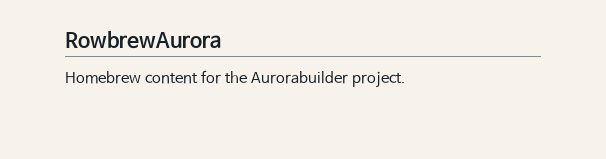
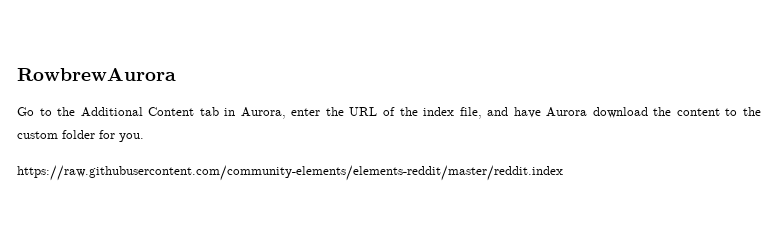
- Homebrew content for the Aurorabuilder project.
+ Go to the Additional Content tab in Aurora, enter the URL of the index file, and have Aurora download the content to the custom folder for you.
+ https://raw.githubusercontent.com/community-elements/elements-reddit/master/reddit.index

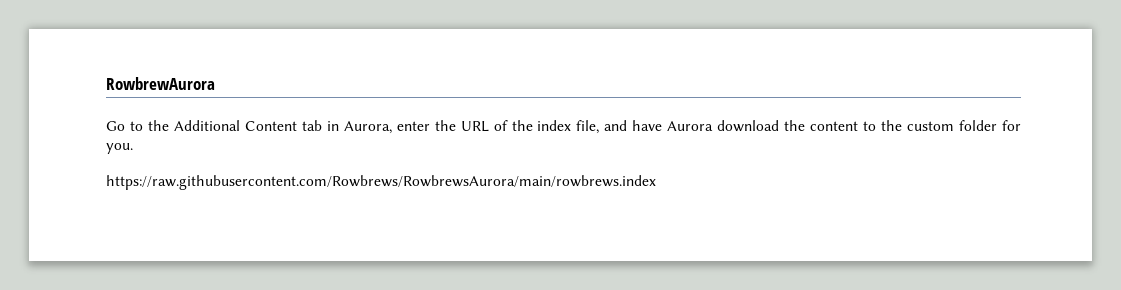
- https://raw.githubusercontent.com/community-elements/elements-reddit/master/reddit.index
+ https://raw.githubusercontent.com/Rowbrews/RowbrewsAurora/main/rowbrews.index

